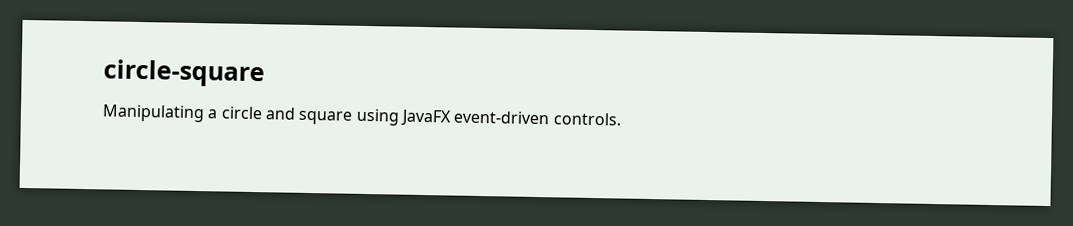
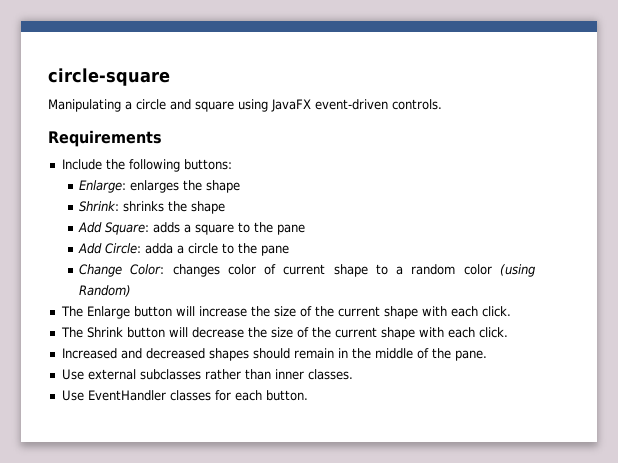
+ Requirements
+ Include the following buttons:
+ Enlarge: enlarges the shape
+ Shrink: shrinks the shape
+ Add Square: adds a square to the pane
+ Add Circle: adda a circle to the pane
+ Change Color: changes color of current shape to a random color (using Random)
+ The Enlarge button will increase the size of the current shape with each click.
+ The Shrink button will decrease the size of the current shape with each click.
+ Increased and decreased shapes should remain in the middle of the pane.
+ Use external subclasses rather than inner classes.
+ Use EventHandler classes for each button.

